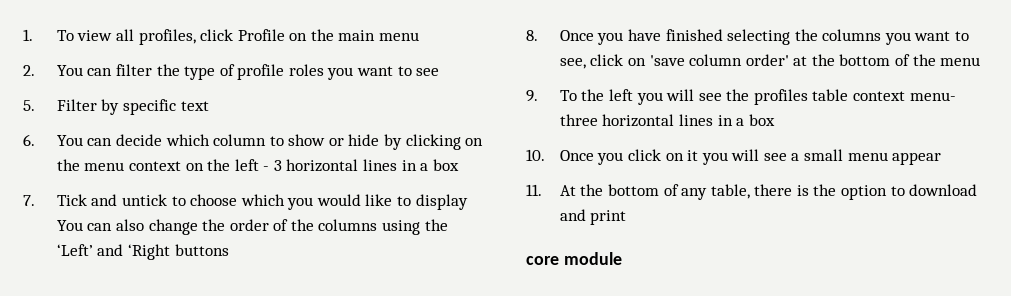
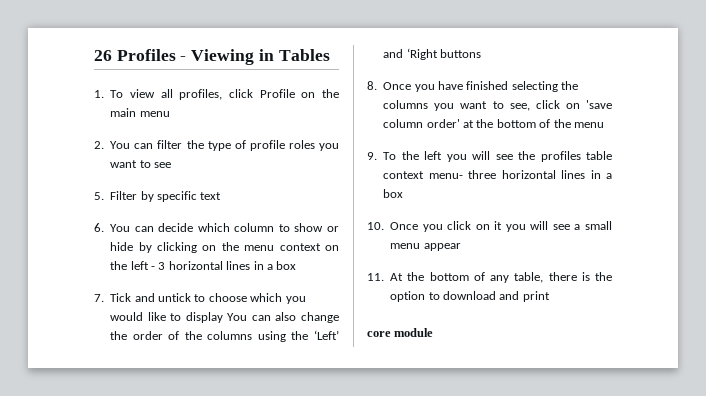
+ 26 Profiles - Viewing in Tables

